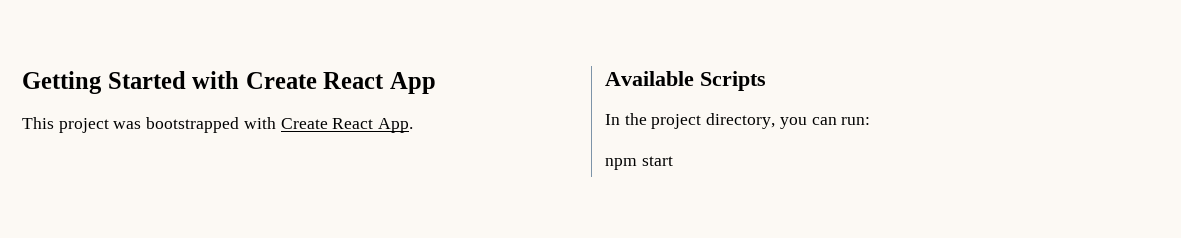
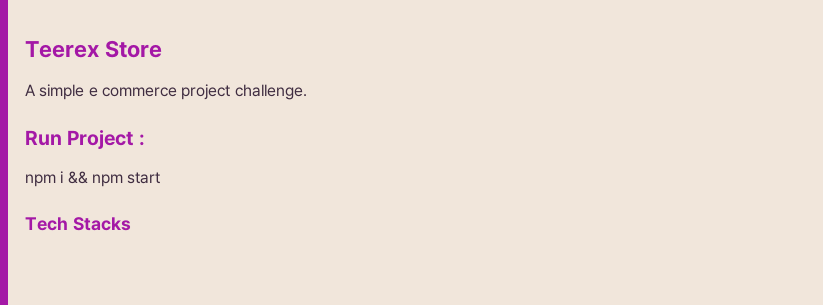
- Getting Started with Create React App
- This project was bootstrapped with Create React App.
- Available Scripts
- In the project directory, you can run:
- npm start
+ Teerex Store
+ A simple e commerce project challenge.
+ Run Project :
+ npm i && npm start
+ Tech Stacks

